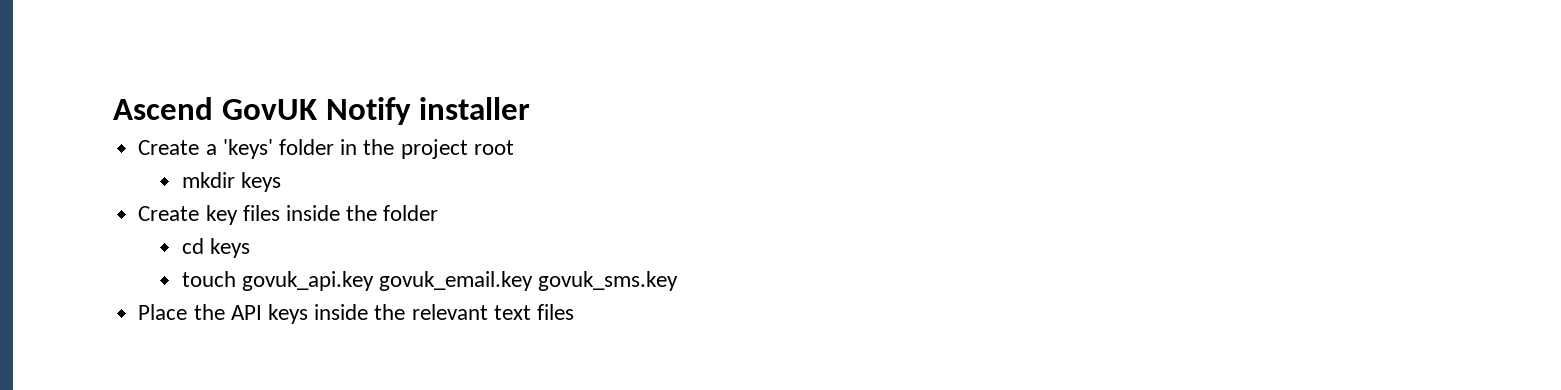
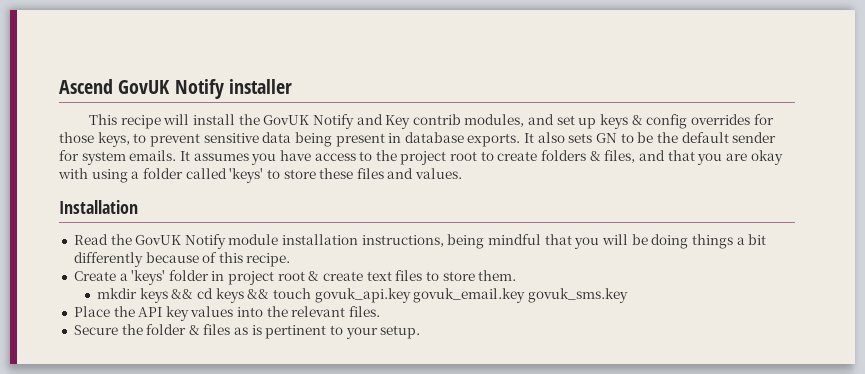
+ This recipe will install the GovUK Notify and Key contrib modules, and set up keys & config overrides for those keys, to prevent sensitive data being present in database exports. It also sets GN to be the default sender for system emails. It assumes you have access to the project root to create folders & files, and that you are okay with using a folder called 'keys' to store these files and values.
+ Installation
+ Read the GovUK Notify module installation instructions, being mindful that you will be doing things a bit differently because of this recipe.
- Create a 'keys' folder in the project root
- mkdir keys
- Create key files inside the folder
- cd keys
- touch govuk_api.key govuk_email.key govuk_sms.key
+ Create a 'keys' folder in project root & create text files to store them.
+ mkdir keys && cd keys && touch govuk_api.key govuk_email.key govuk_sms.key
- Place the API keys inside the relevant text files
+ Place the API key values into the relevant files.
+ Secure the folder & files as is pertinent to your setup.

